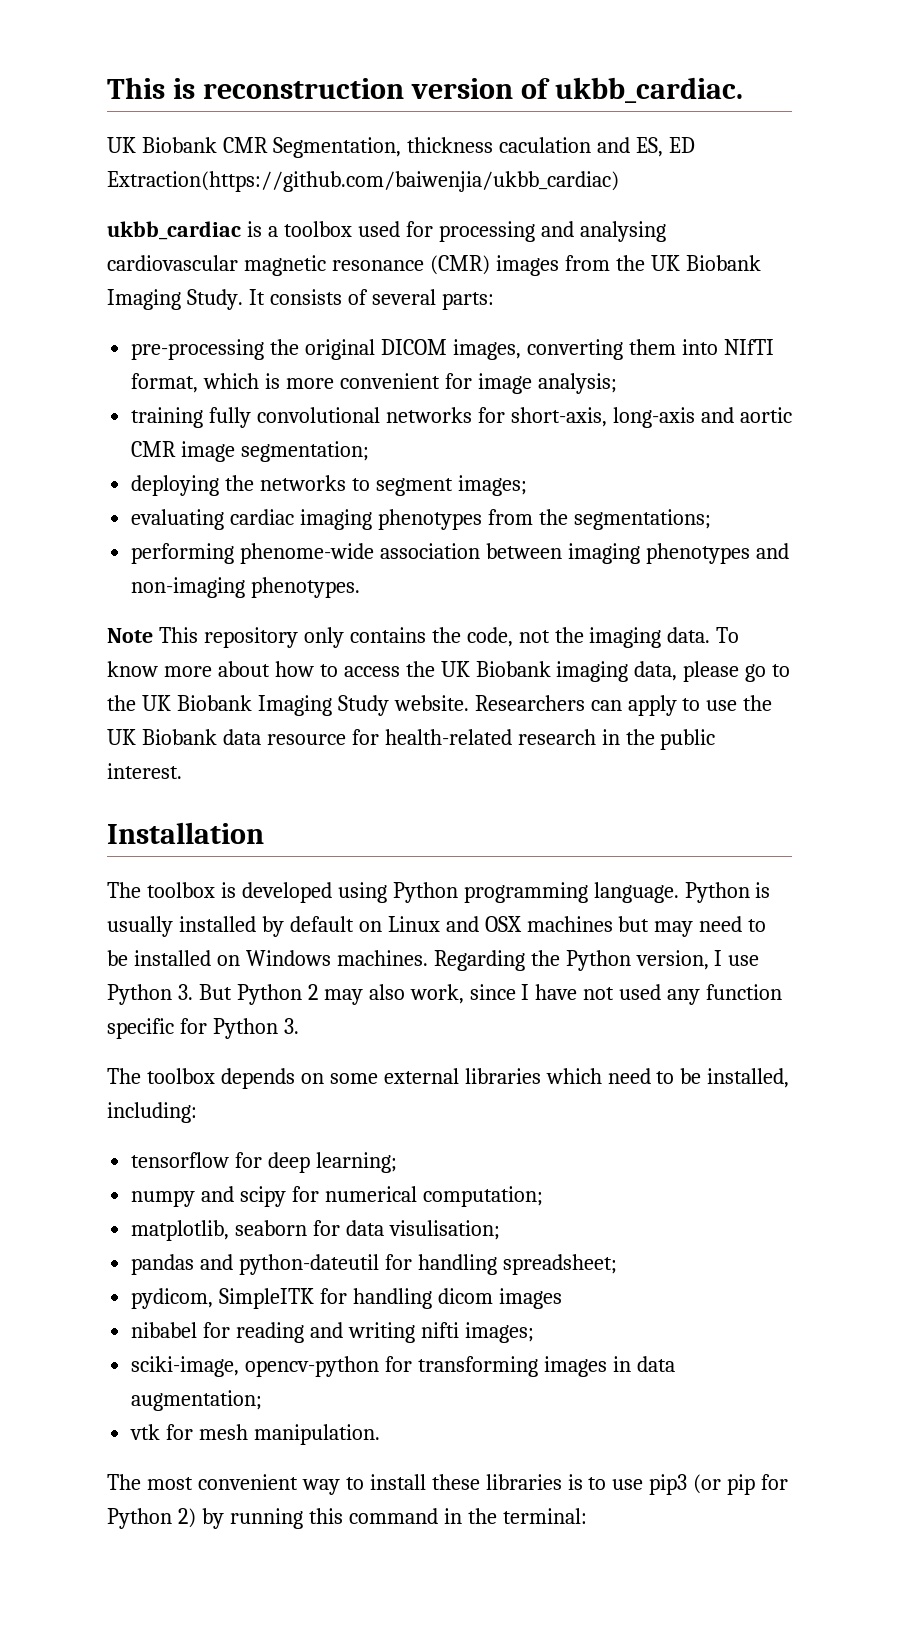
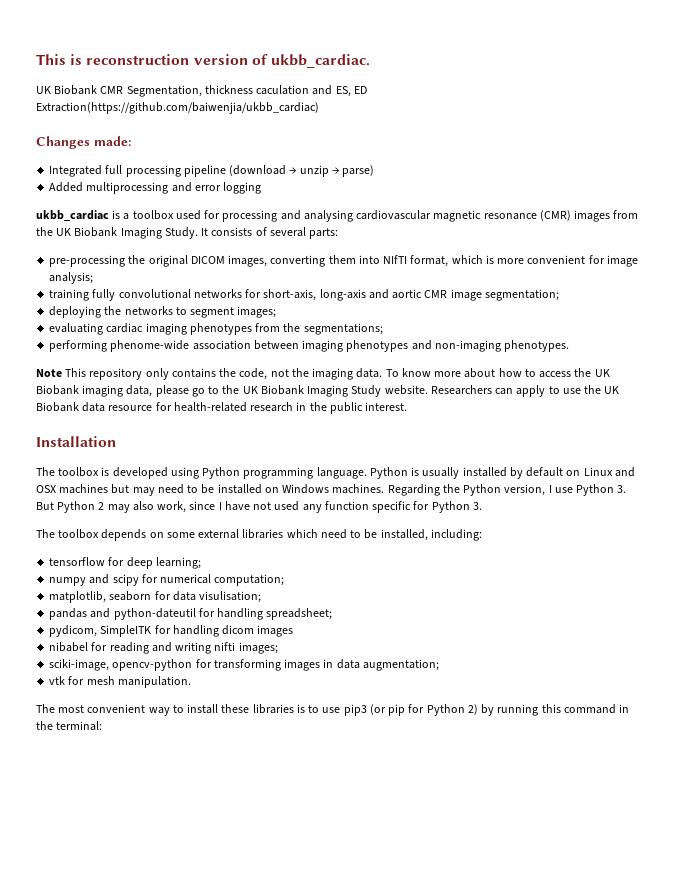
+ Changes made:
+ Integrated full processing pipeline (download → unzip → parse)
+ Added multiprocessing and error logging

